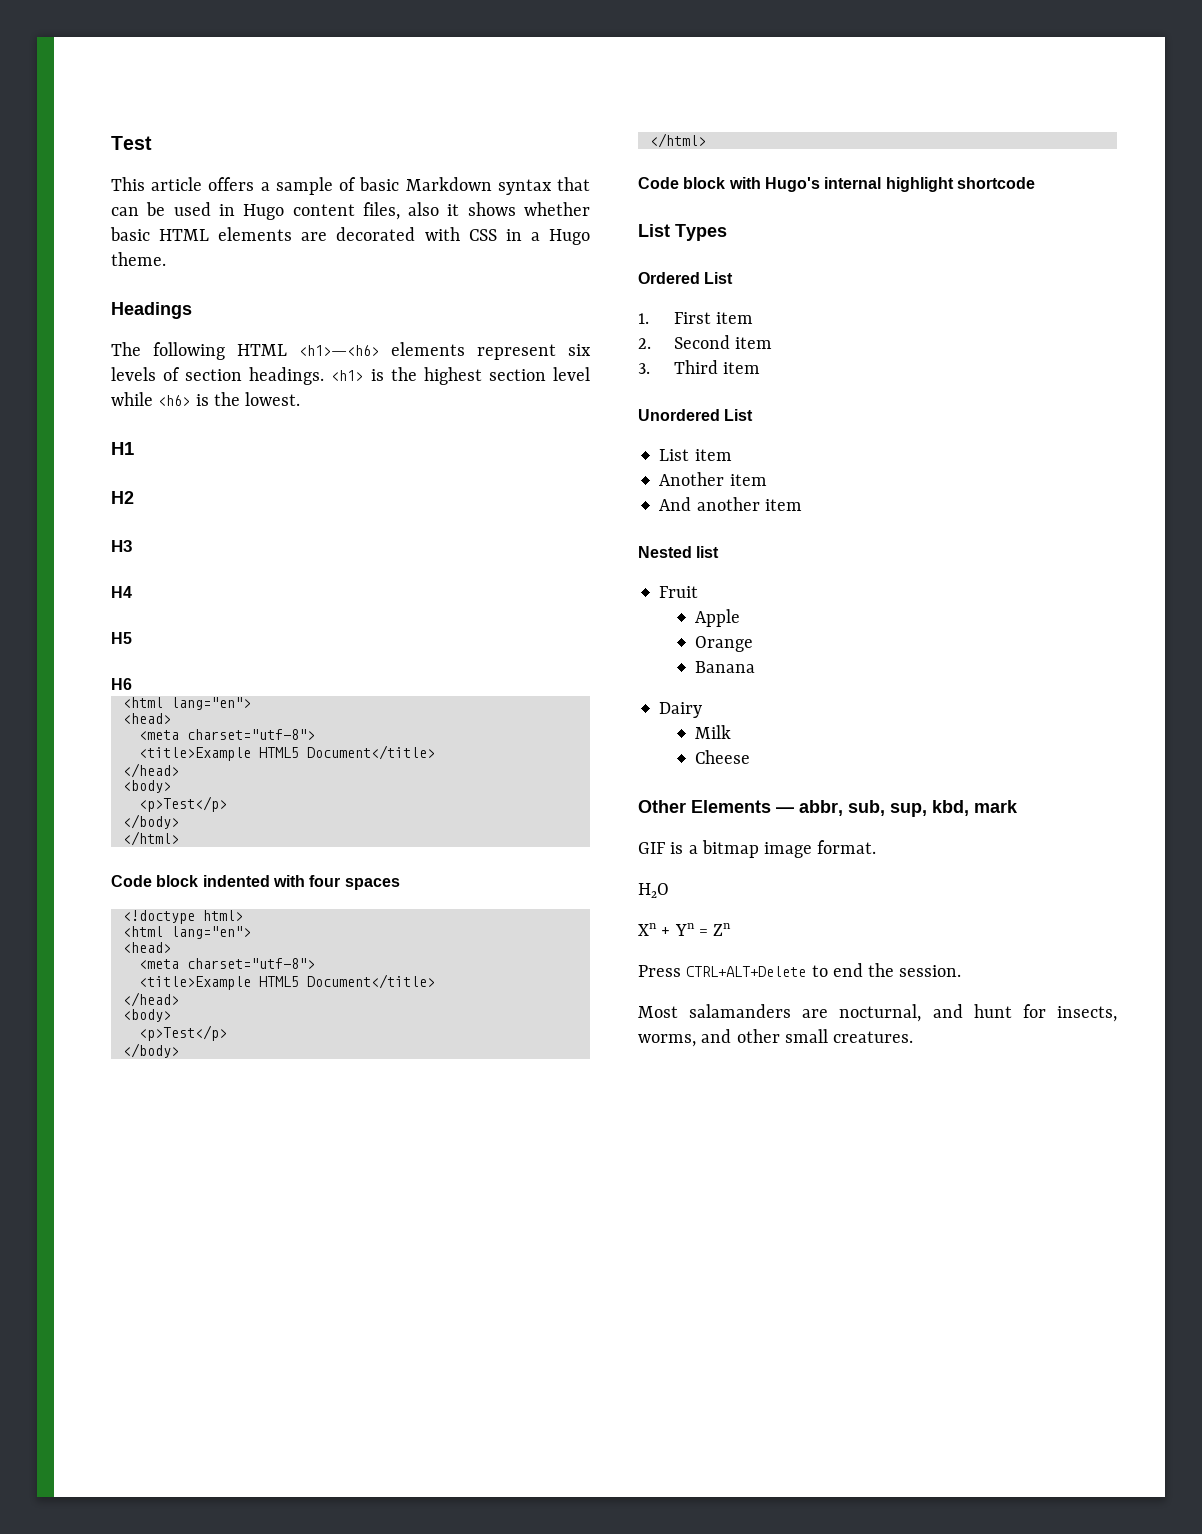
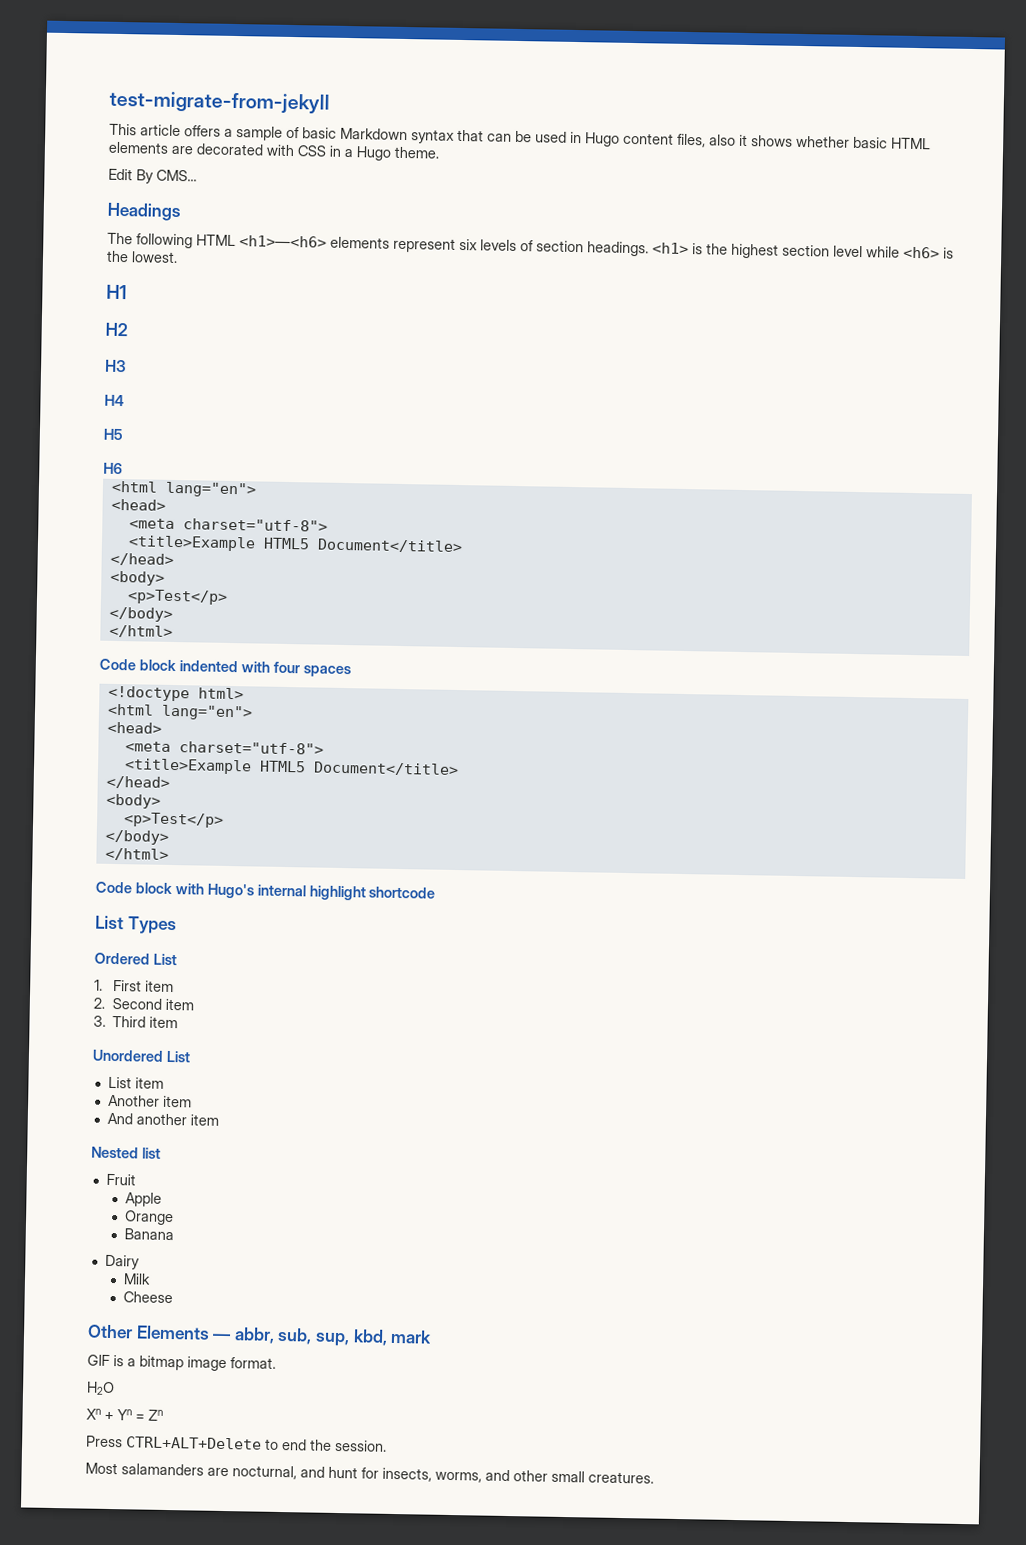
- Test
+ test-migrate-from-jekyll
+ Edit By CMS...

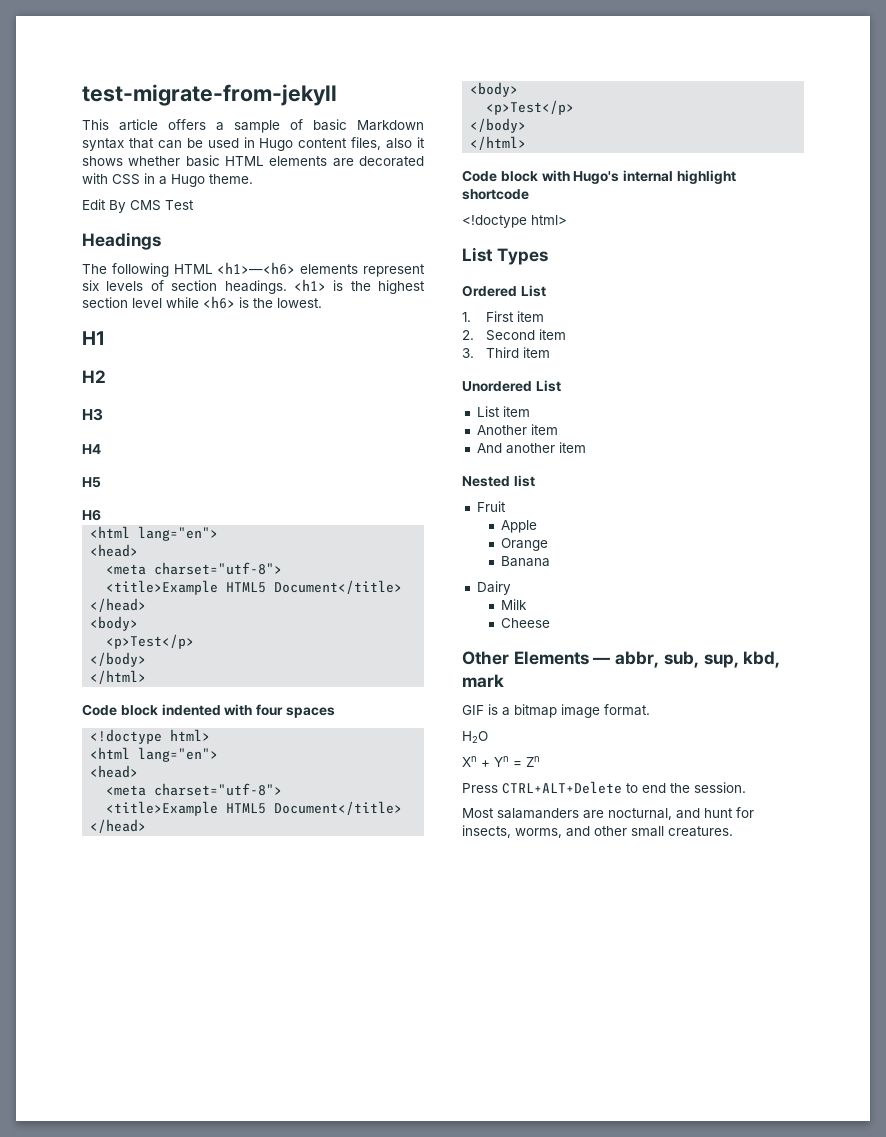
- Edit By CMS...
+ Edit By CMS Test
  Code block with Hugo's internal highlight shortcode
+ <!doctype html>

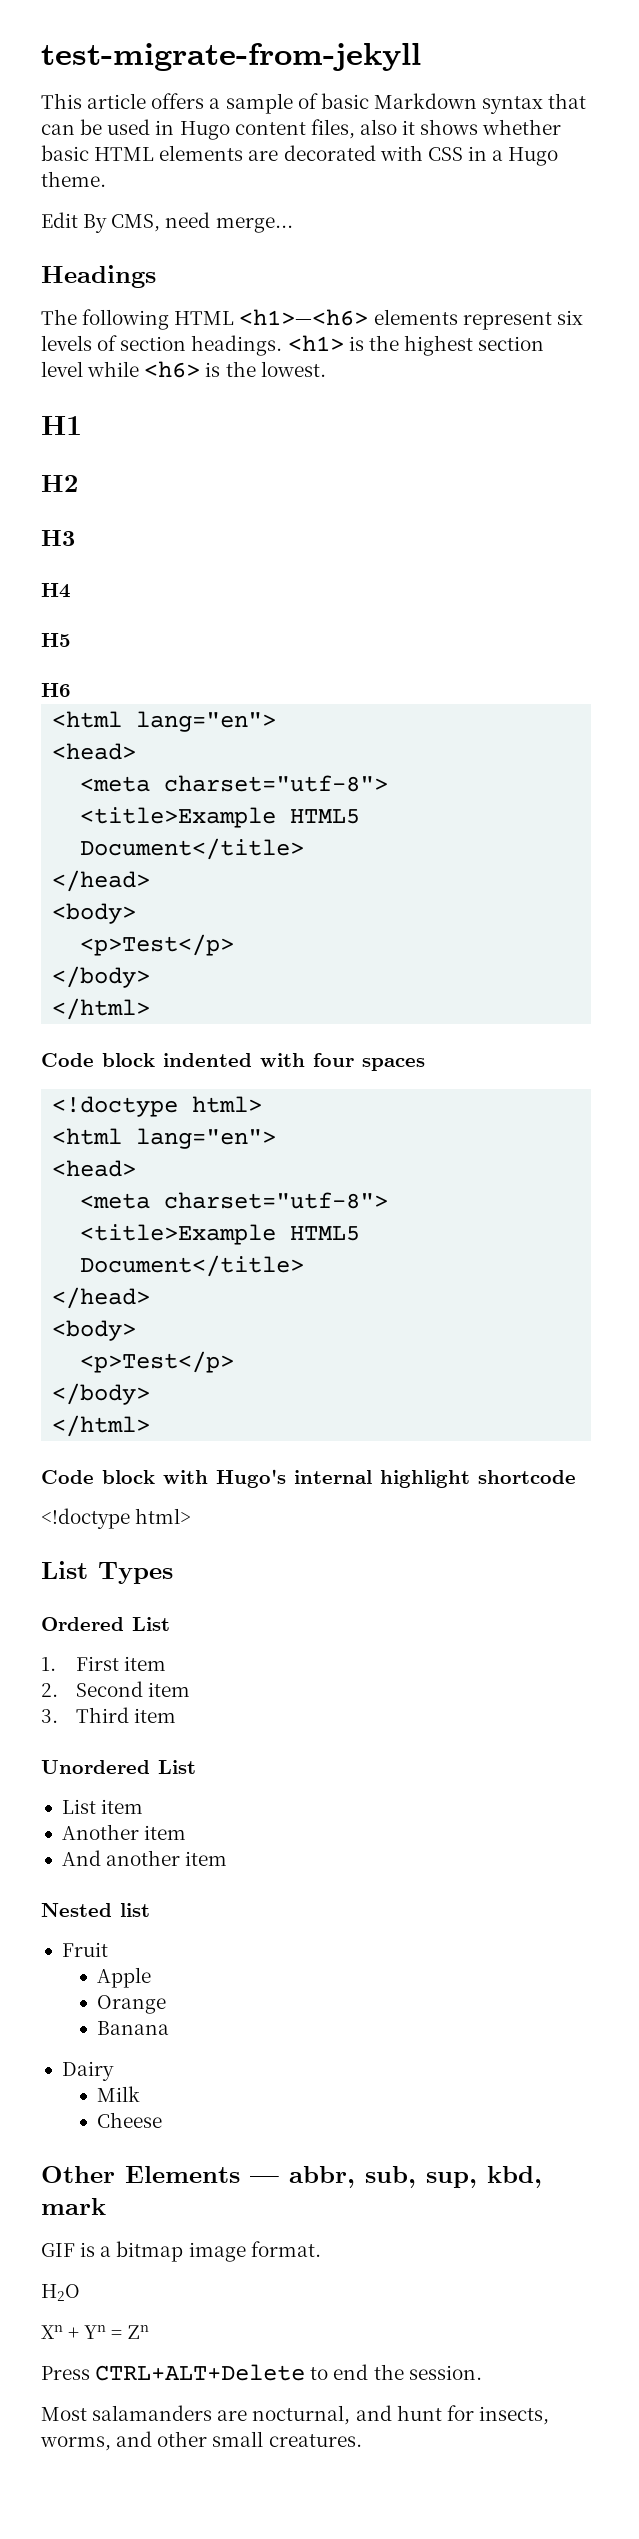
- Edit By CMS Test
+ Edit By CMS, need merge...

